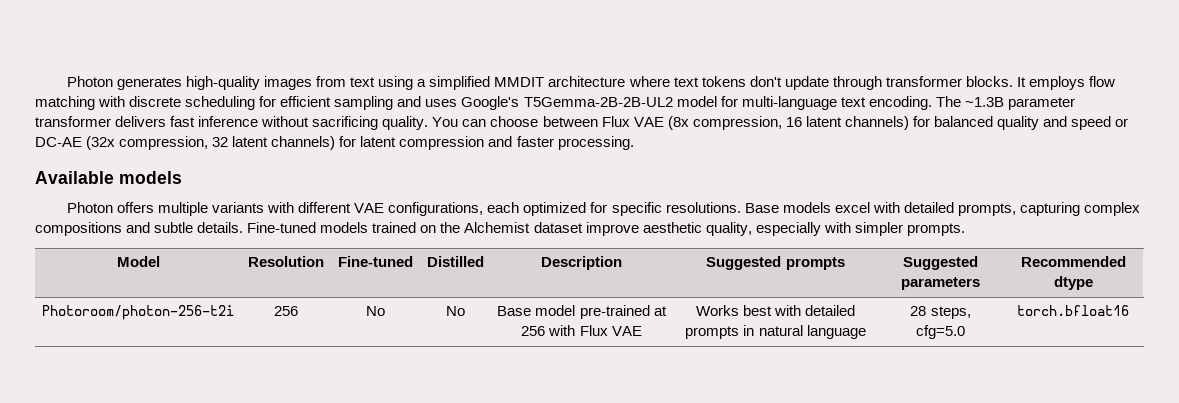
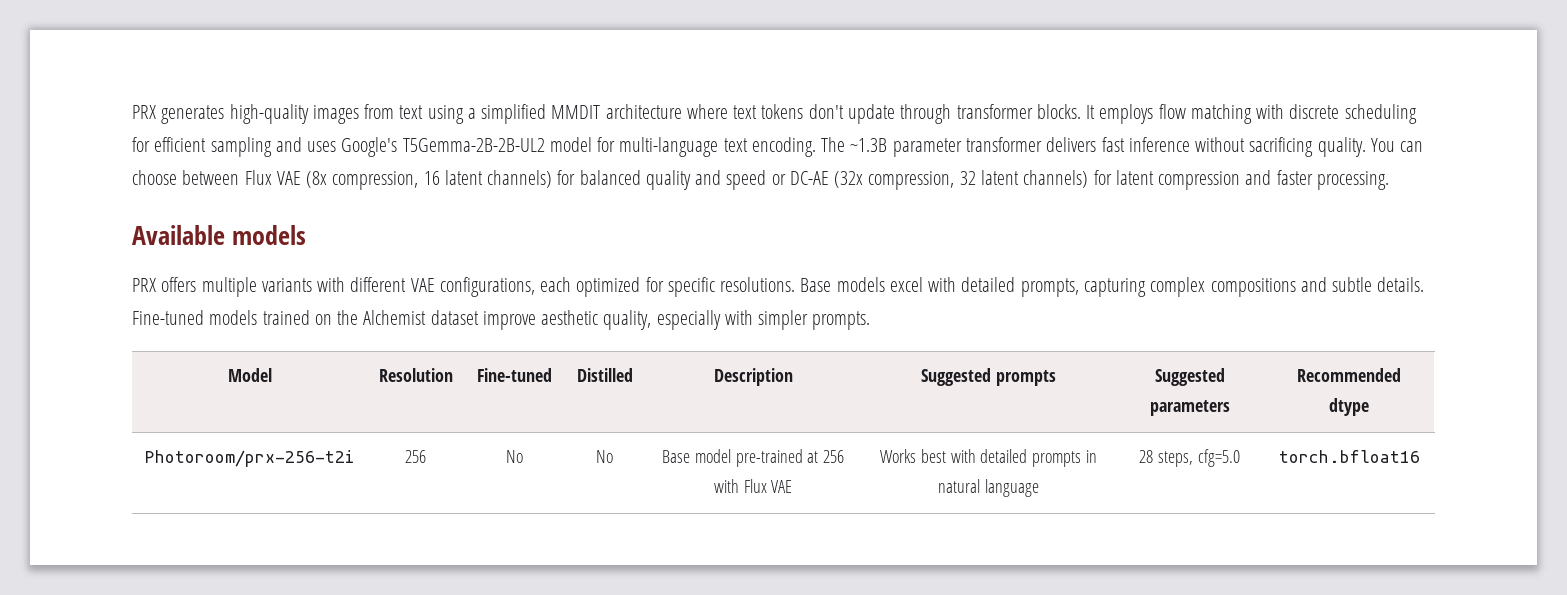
- Photon generates high-quality images from text using a simplified MMDIT architecture where text tokens don't update through transformer blocks.
+ PRX generates high-quality images from text using a simplified MMDIT architecture where text tokens don't update through transformer blocks.
- Photon offers multiple variants with different VAE configurations, each optimized for specific resolutions.
+ PRX offers multiple variants with different VAE configurations, each optimized for specific resolutions.
- Photoroom/photon-256-t2i | 256 | No | No | Base model pre-trained at 256 with Flux VAE | Works best with detailed prompts in natural language | 28 steps, cfg=5.0 | torch.bfloat16
+ Photoroom/prx-256-t2i | 256 | No | No | Base model pre-trained at 256 with Flux VAE | Works best with detailed prompts in natural language | 28 steps, cfg=5.0 | torch.bfloat16

